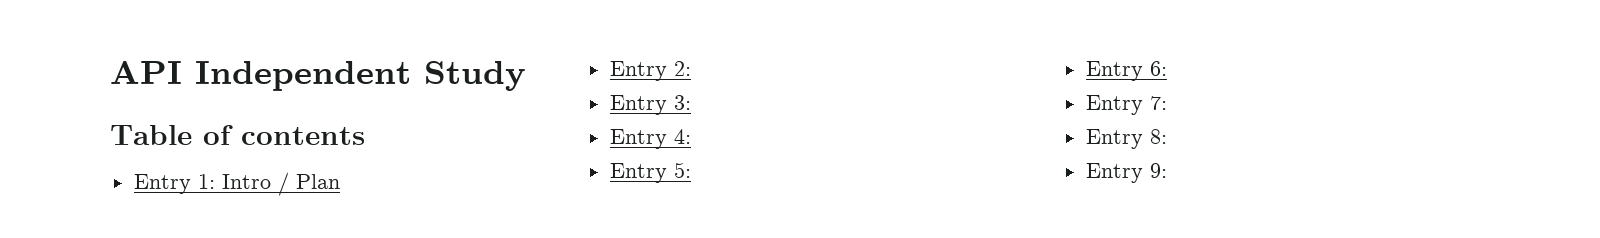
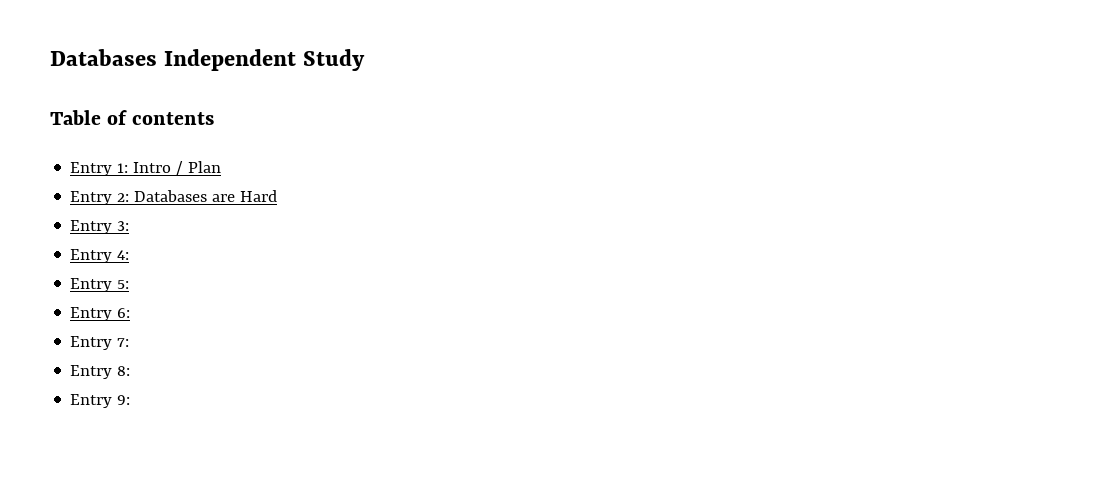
- API Independent Study
+ Databases Independent Study
- Entry 2:
+ Entry 2: Databases are Hard

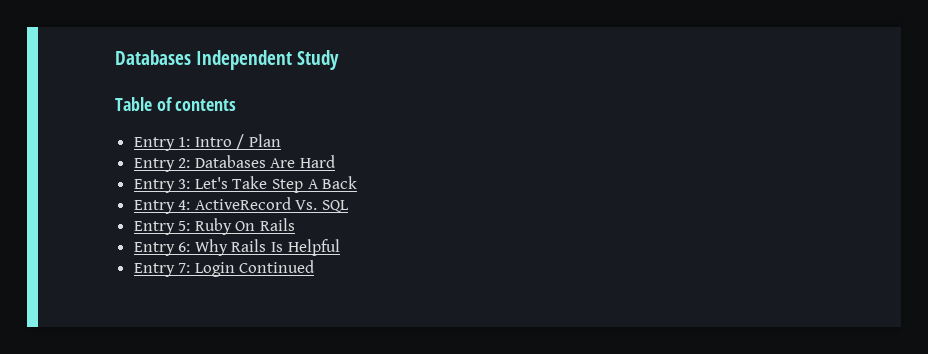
- Entry 2: Databases are Hard
+ Entry 2: Databases Are Hard
- Entry 3:
+ Entry 3: Let's Take Step A Back
- Entry 4:
+ Entry 4: ActiveRecord Vs. SQL
- Entry 5:
+ Entry 5: Ruby On Rails
- Entry 6:
- Entry 7:
- Entry 8:
- Entry 9:
+ Entry 6: Why Rails Is Helpful
+ Entry 7: Login Continued

